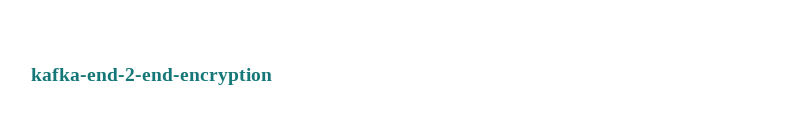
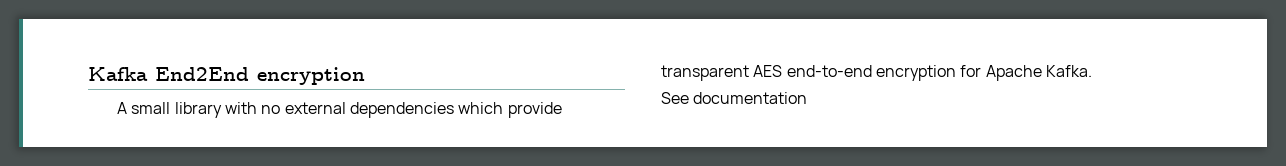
- kafka-end-2-end-encryption
+ Kafka End2End encryption
+ A small library with no external dependencies which provide transparent AES end-to-end encryption for Apache Kafka.
+ See documentation

